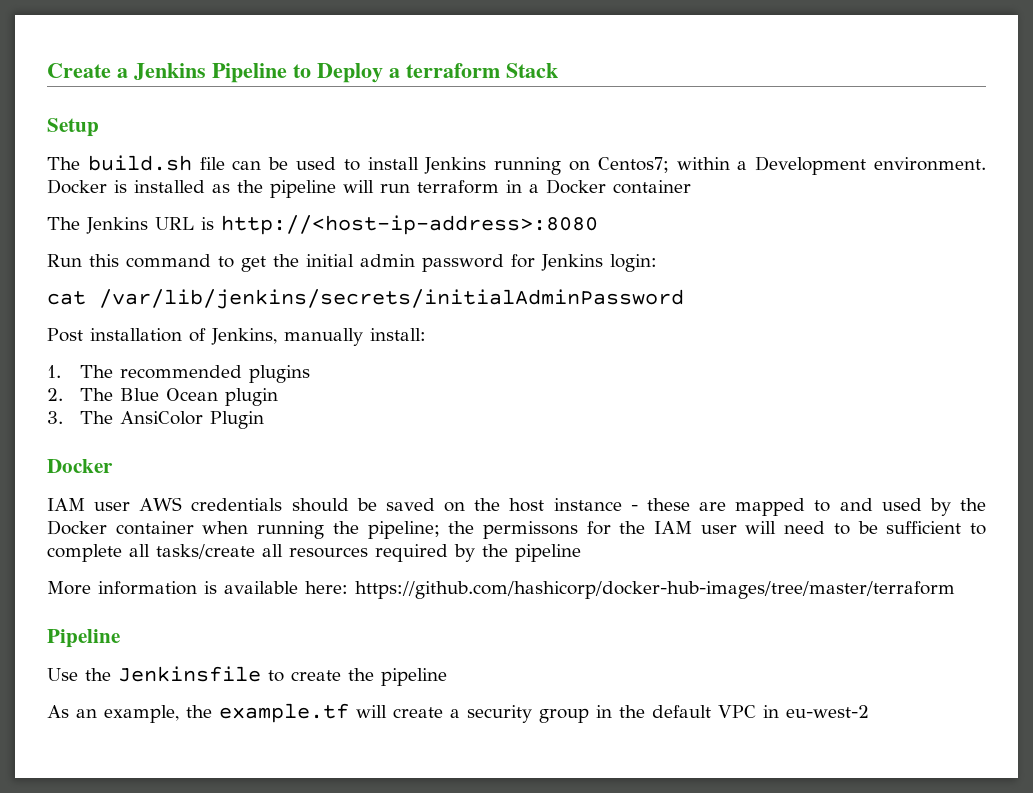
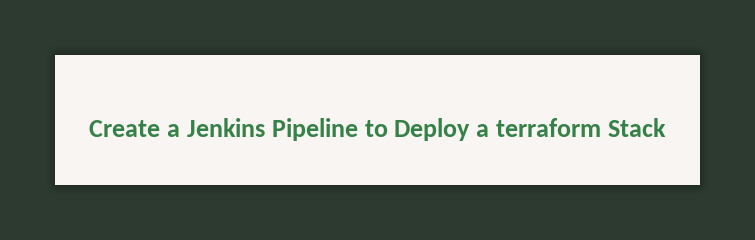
- Setup
- The build.sh file can be used to install Jenkins running on Centos7; within a Development environment. Docker is installed as the pipeline will run terraform in a Docker container
- The Jenkins URL is http://<host-ip-address>:8080
- Run this command to get the initial admin password for Jenkins login:
- cat /var/lib/jenkins/secrets/initialAdminPassword
- Post installation of Jenkins, manually install:
- 1. The recommended plugins
- 2. The Blue Ocean plugin
- 3. The AnsiColor Plugin
- Docker
- IAM user AWS credentials should be saved on the host instance - these are mapped to and used by the Docker container when running the pipeline; the permissons for the IAM user will need to be sufficient to complete all tasks/create all resources required by the pipeline
- More information is available here: https://github.com/hashicorp/docker-hub-images/tree/master/terraform
- Pipeline
- Use the Jenkinsfile to create the pipeline
- As an example, the example.tf will create a security group in the default VPC in eu-west-2

